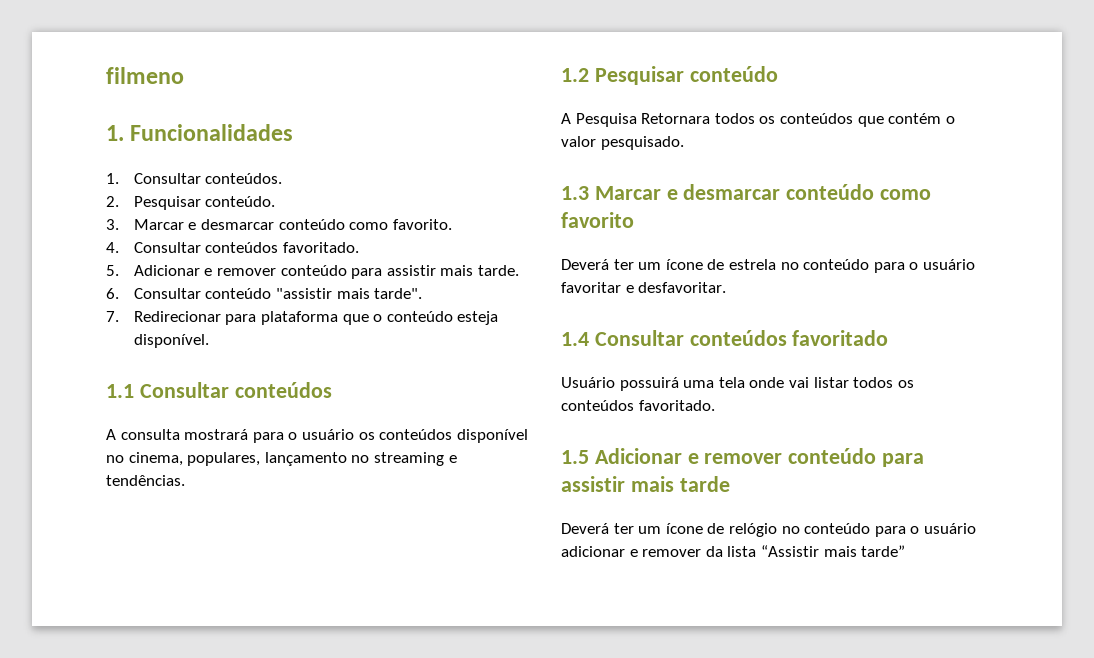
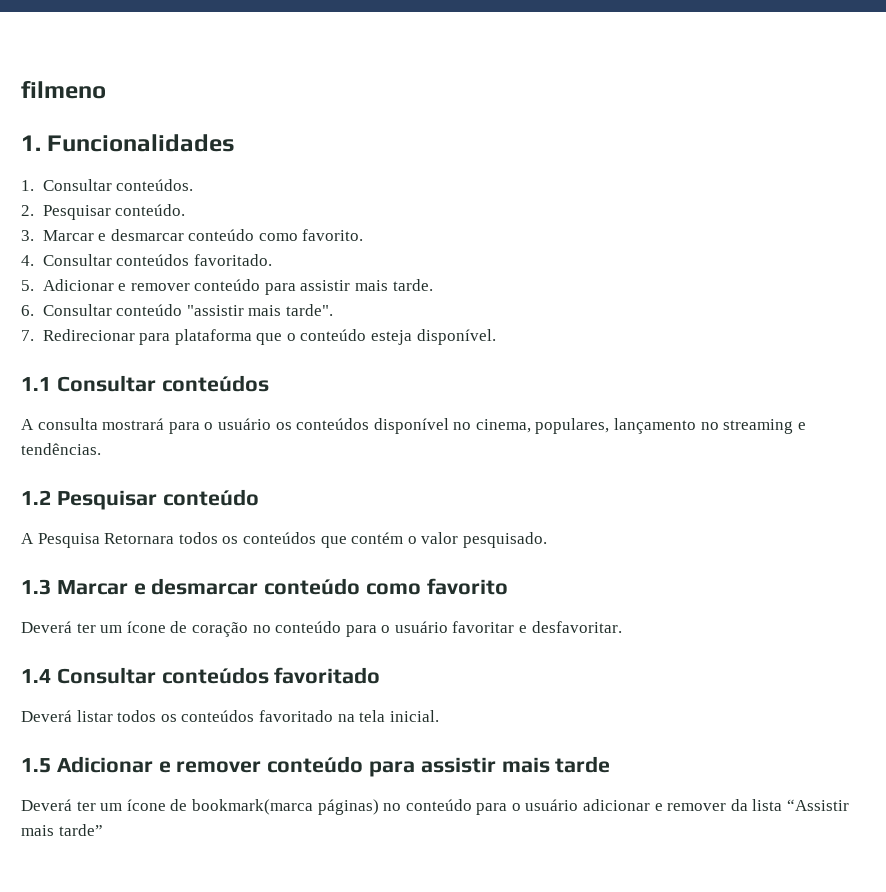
- Deverá ter um ícone de estrela no conteúdo para o usuário favoritar e desfavoritar.
+ Deverá ter um ícone de coração no conteúdo para o usuário favoritar e desfavoritar.
- Usuário possuirá uma tela onde vai listar todos os conteúdos favoritado.
+ Deverá listar todos os conteúdos favoritado na tela inicial.
- Deverá ter um ícone de relógio no conteúdo para o usuário adicionar e remover da lista “Assistir mais tarde”
+ Deverá ter um ícone de bookmark(marca páginas) no conteúdo para o usuário adicionar e remover da lista “Assistir mais tarde”

